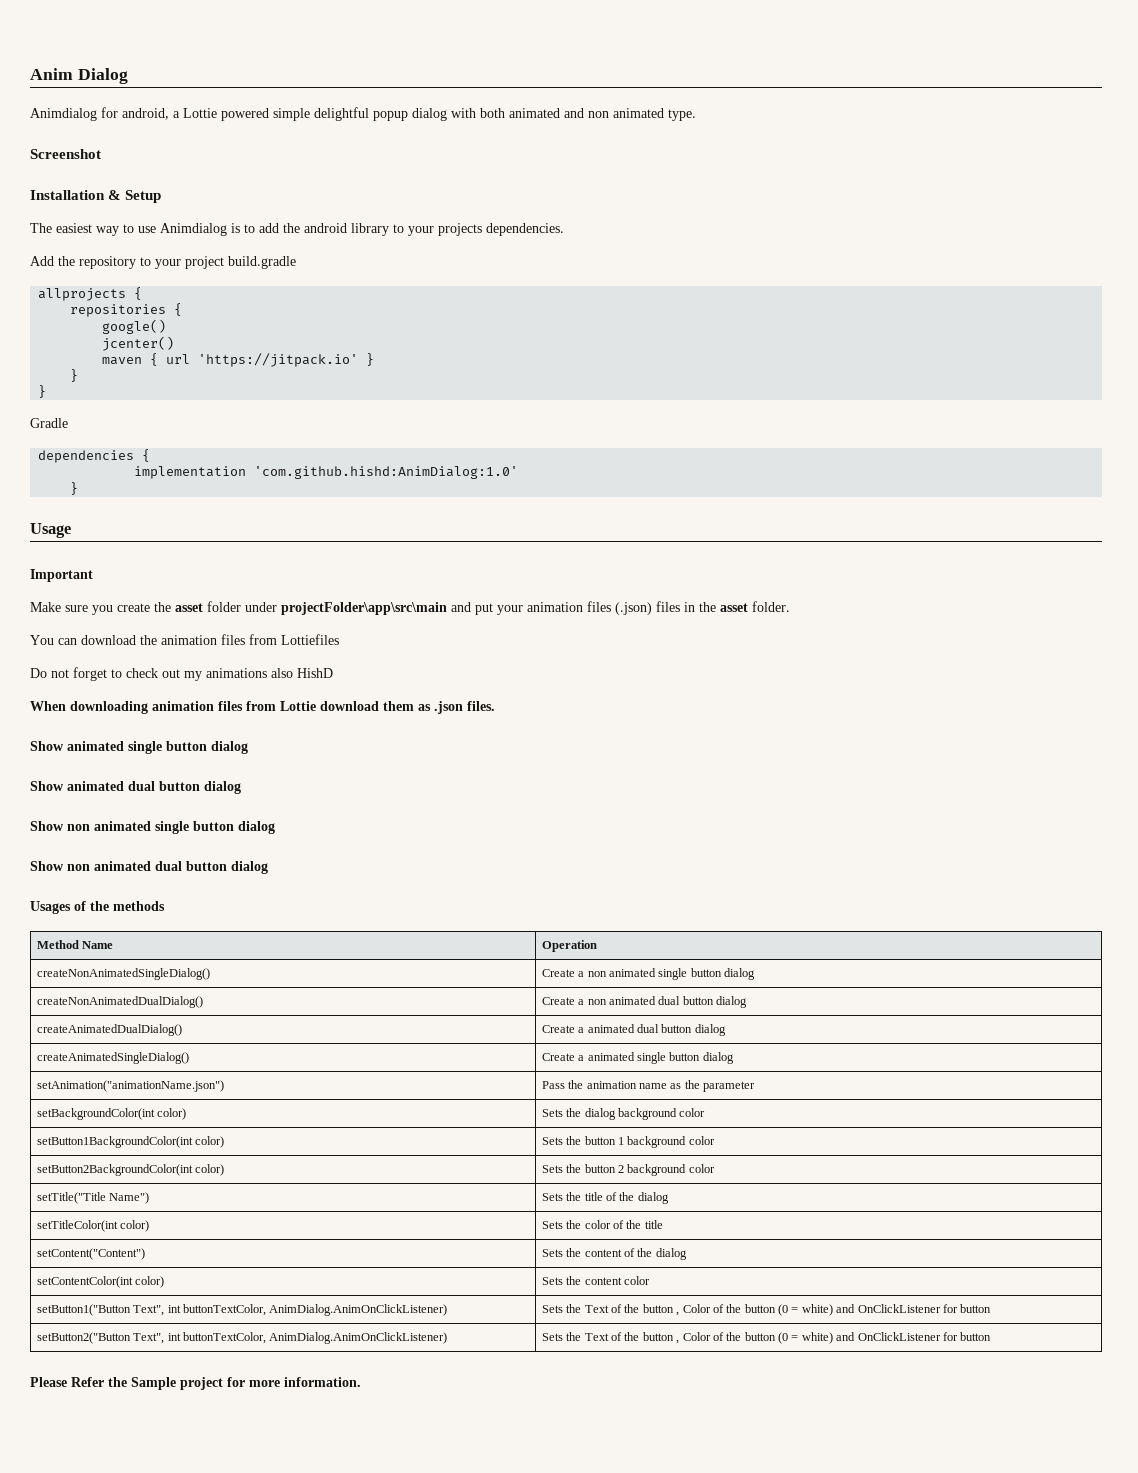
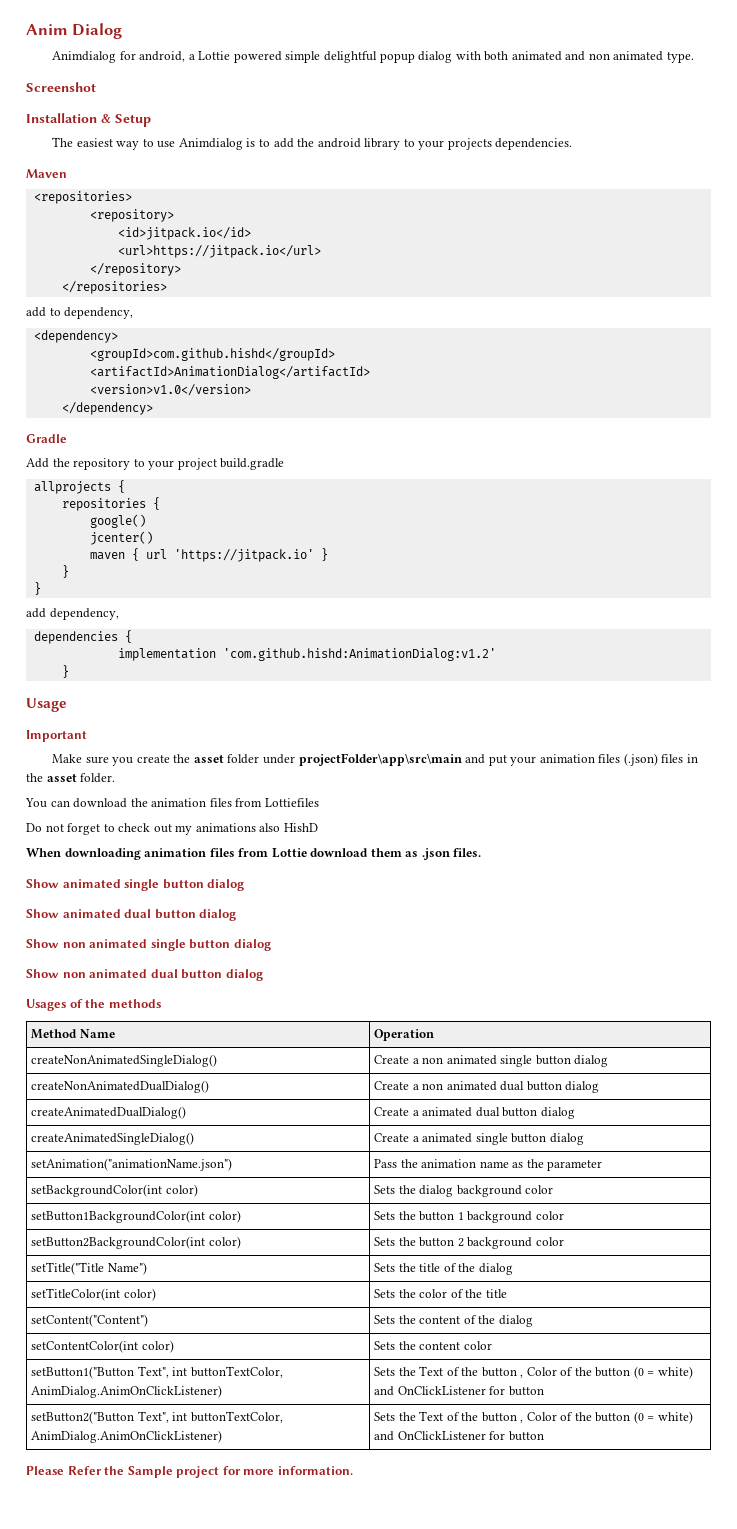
+ Maven
+ <repositories>
+ <repository>
+ <id>jitpack.io</id>
+ <url>https://jitpack.io</url>
+ </repository>
+ </repositories>
+ add to dependency,
+ <dependency>
+ <groupId>com.github.hishd</groupId>
+ <artifactId>AnimationDialog</artifactId>
+ <version>v1.0</version>
+ </dependency>
+ Gradle
- Gradle
+ add dependency,
- implementation 'com.github.hishd:AnimDialog:1.0'
+ implementation 'com.github.hishd:AnimationDialog:v1.2'

